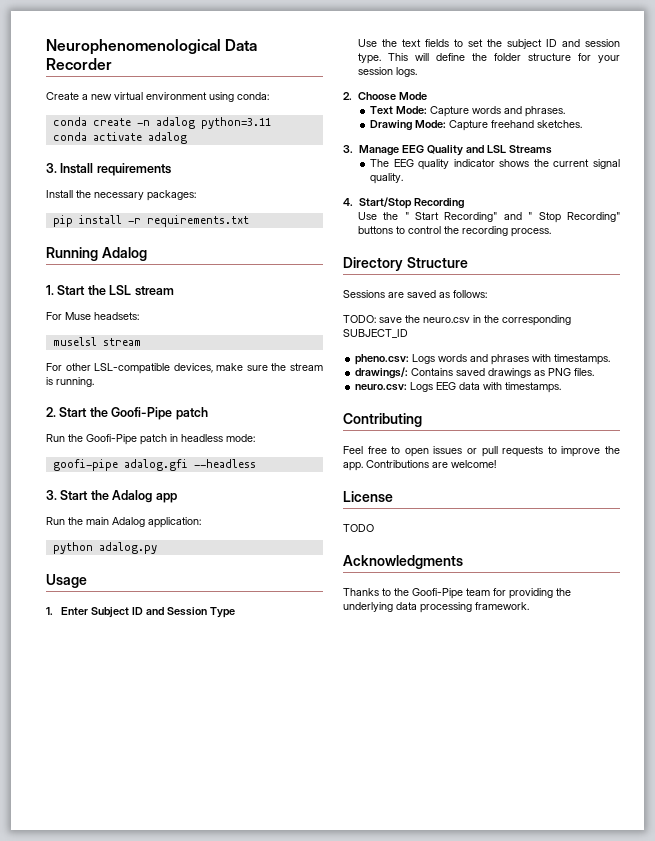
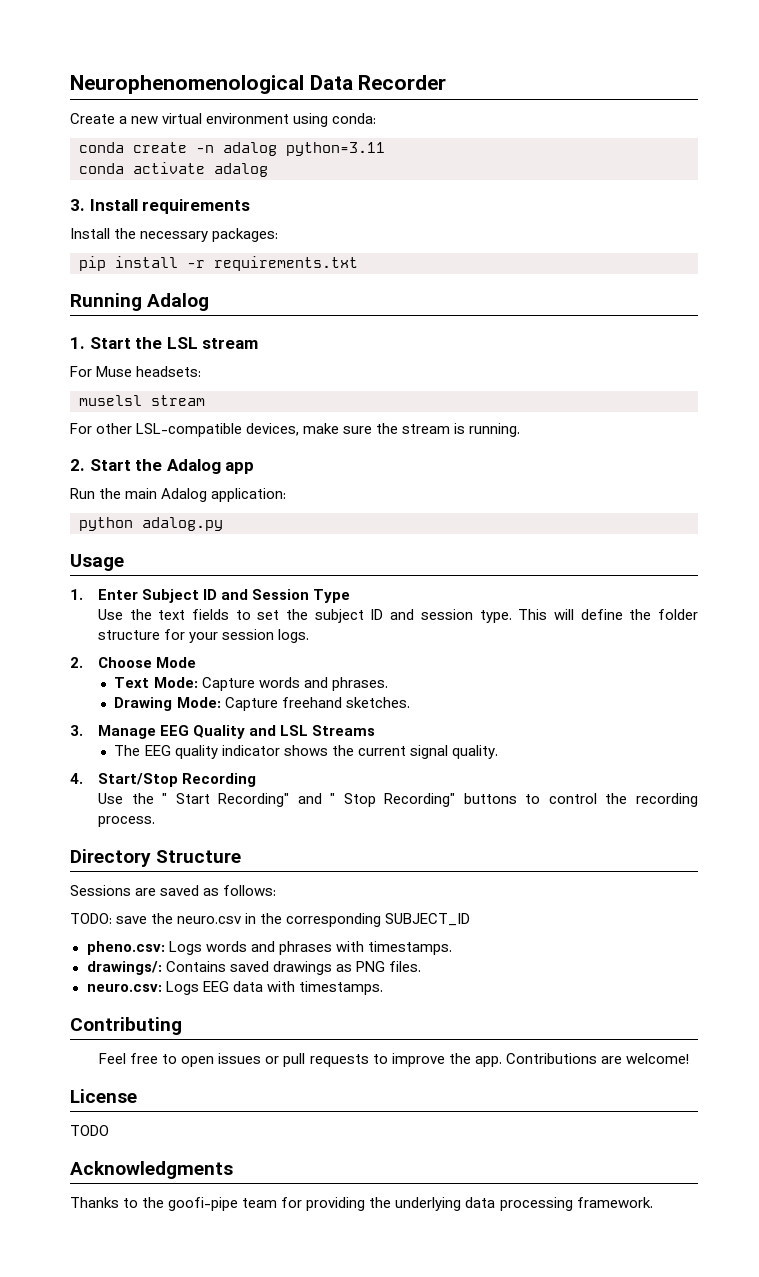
- 2. Start the Goofi-Pipe patch
- Run the Goofi-Pipe patch in headless mode:
- goofi-pipe adalog.gfi --headless
- 3. Start the Adalog app
+ 2. Start the Adalog app
- Thanks to the Goofi-Pipe team for providing the underlying data processing framework.
+ Thanks to the goofi-pipe team for providing the underlying data processing framework.

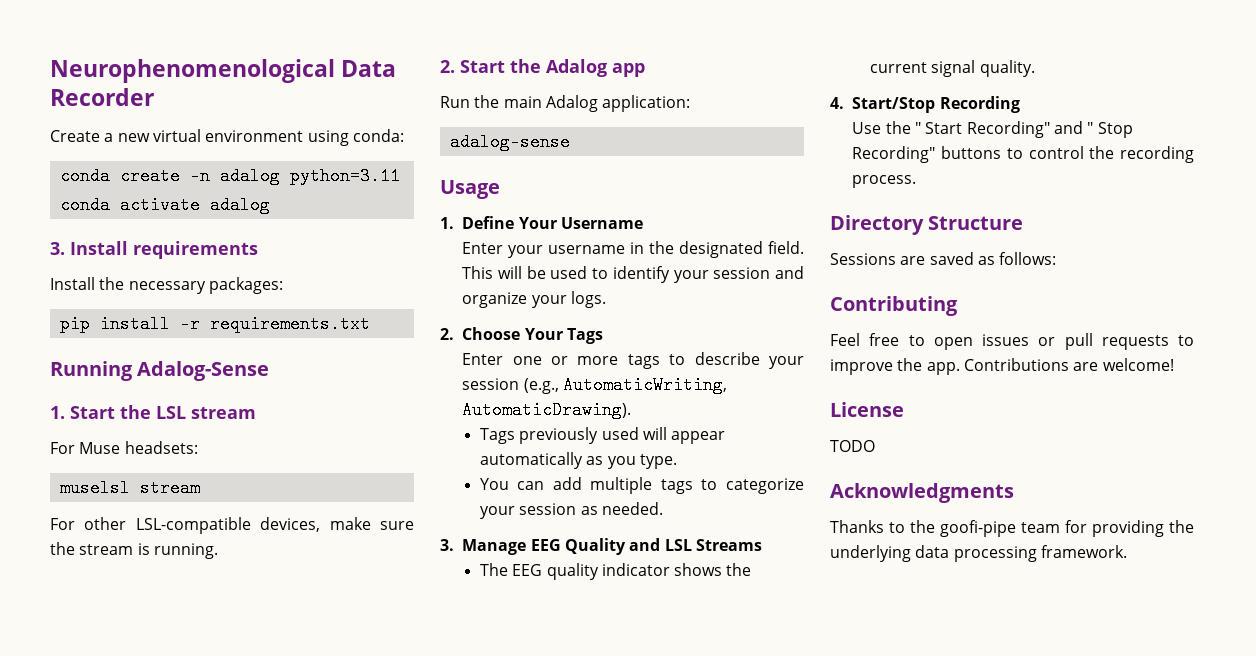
- Running Adalog
+ Running Adalog-Sense
- python adalog.py
+ adalog-sense
- 1. Enter Subject ID and Session Type
- Use the text fields to set the subject ID and session type. This will define the folder structure for your session logs.
- 2. Choose Mode
- Text Mode: Capture words and phrases.
- Drawing Mode: Capture freehand sketches.
+ 1. Define Your Username
+ Enter your username in the designated field. This will be used to identify your session and organize your logs.
+ 2. Choose Your Tags
+ Enter one or more tags to describe your session (e.g., AutomaticWriting, AutomaticDrawing).
+ Tags previously used will appear automatically as you type.
+ You can add multiple tags to categorize your session as needed.
- TODO: save the neuro.csv in the corresponding SUBJECT_ID
- pheno.csv: Logs words and phrases with timestamps.
- drawings/: Contains saved drawings as PNG files.
- neuro.csv: Logs EEG data with timestamps.

